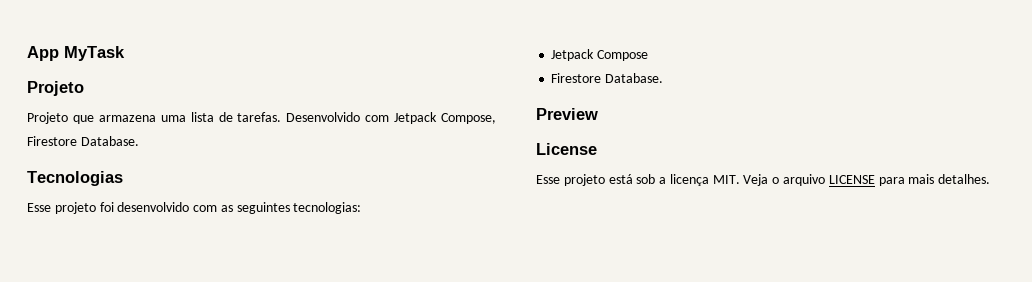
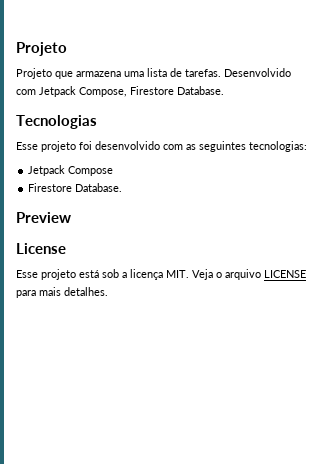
- App MyTask

